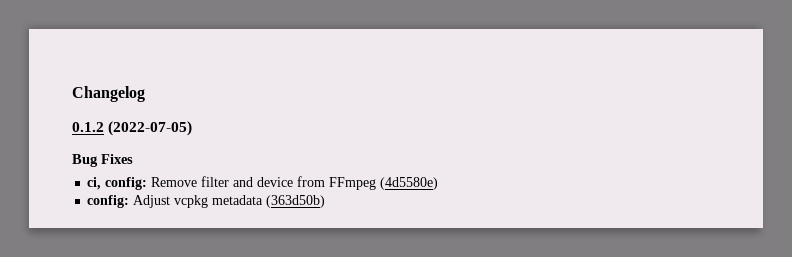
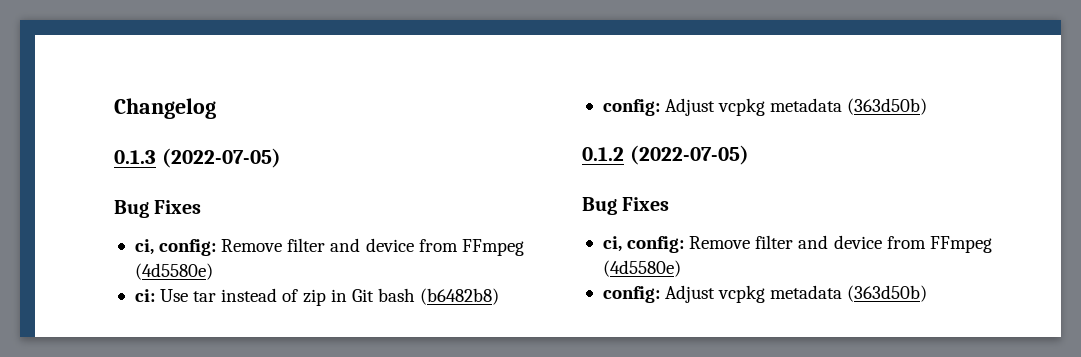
+ 0.1.3 (2022-07-05)
+ Bug Fixes
+ ci, config: Remove filter and device from FFmpeg (4d5580e)
+ ci: Use tar instead of zip in Git bash (b6482b8)
+ config: Adjust vcpkg metadata (363d50b)

